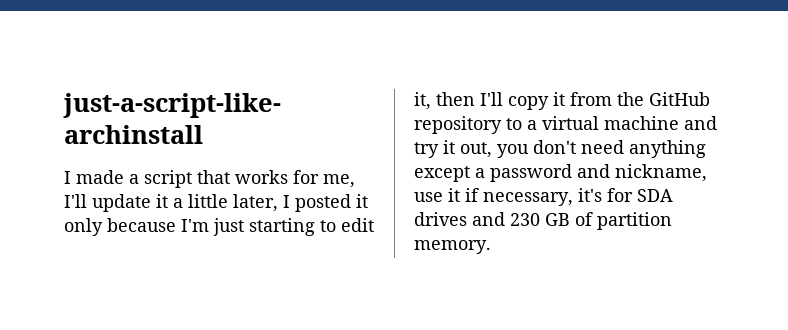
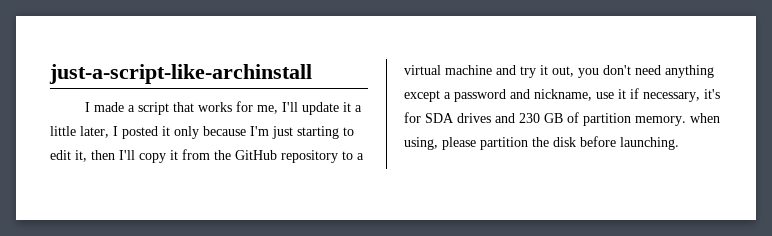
- I made a script that works for me, I'll update it a little later, I posted it only because I'm just starting to edit it, then I'll copy it from the GitHub repository to a virtual machine and try it out, you don't need anything except a password and nickname, use it if necessary, it's for SDA drives and 230 GB of partition memory.
+ I made a script that works for me, I'll update it a little later, I posted it only because I'm just starting to edit it, then I'll copy it from the GitHub repository to a virtual machine and try it out, you don't need anything except a password and nickname, use it if necessary, it's for SDA drives and 230 GB of partition memory. when using, please partition the disk before launching.

